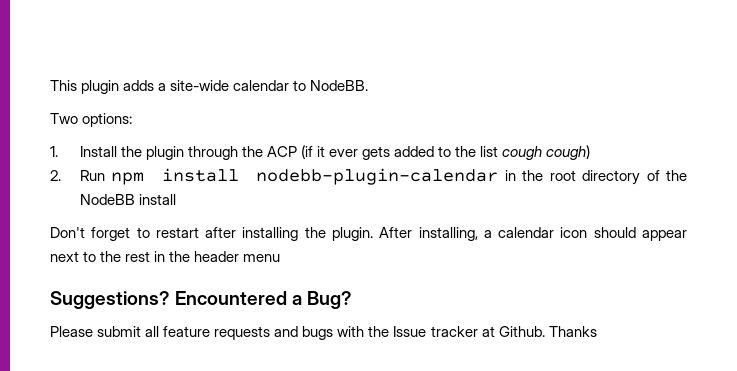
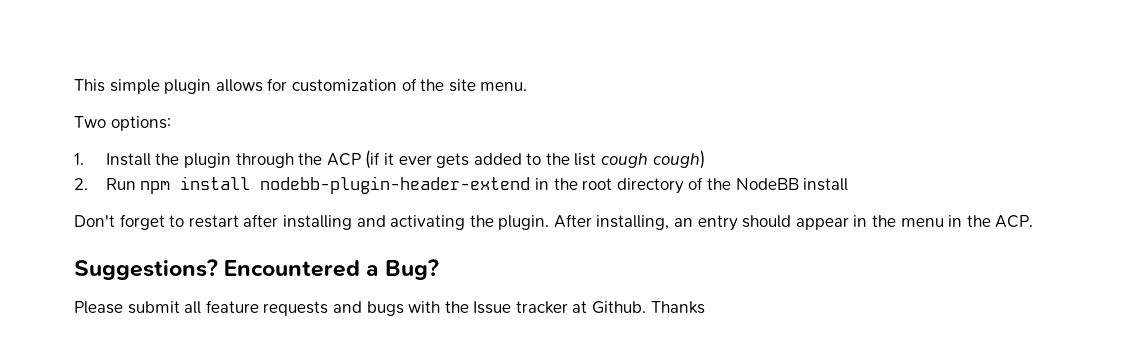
- This plugin adds a site-wide calendar to NodeBB.
+ This simple plugin allows for customization of the site menu.
- 2. Run npm install nodebb-plugin-calendar in the root directory of the NodeBB install
+ 2. Run npm install nodebb-plugin-header-extend in the root directory of the NodeBB install
- Don't forget to restart after installing the plugin.
+ Don't forget to restart after installing and activating the plugin.
- After installing, a calendar icon should appear next to the rest in the header menu
+ After installing, an entry should appear in the menu in the ACP.

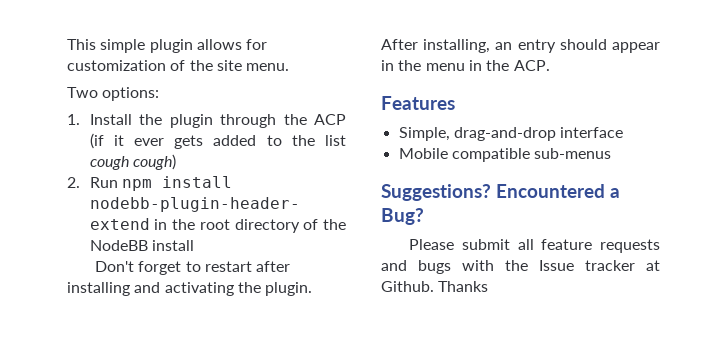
+ Features
+ Simple, drag-and-drop interface
+ Mobile compatible sub-menus

